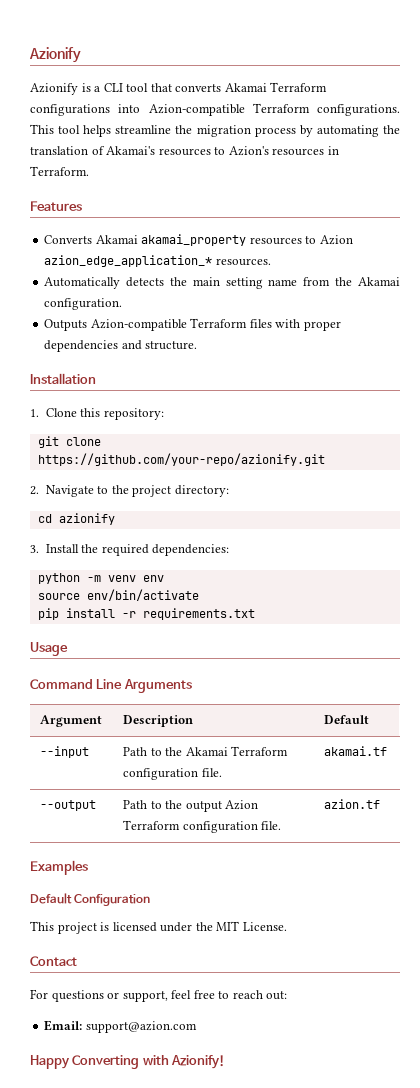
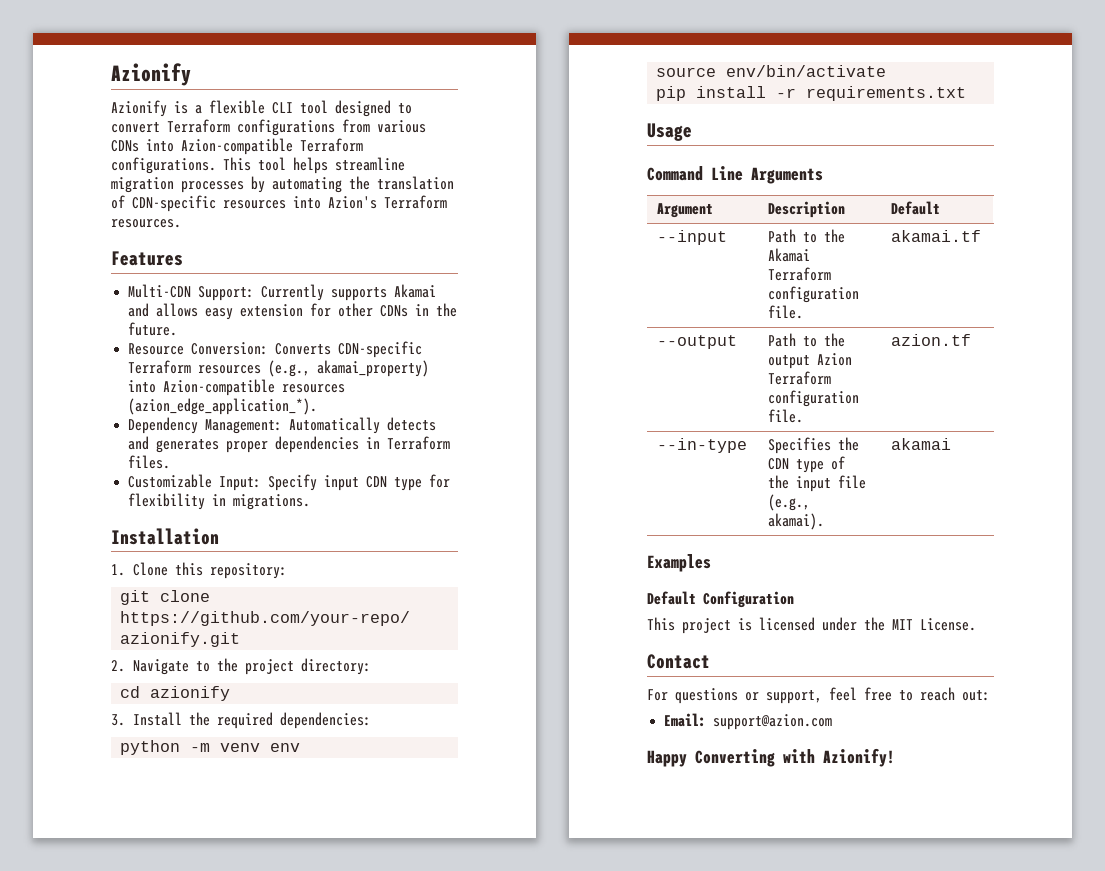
- Azionify is a CLI tool that converts Akamai Terraform configurations into Azion-compatible Terraform configurations.
+ Azionify is a flexible CLI tool designed to convert Terraform configurations from various CDNs into Azion-compatible Terraform configurations.
- This tool helps streamline the migration process by automating the translation of Akamai's resources to Azion's resources in Terraform.
+ This tool helps streamline migration processes by automating the translation of CDN-specific resources into Azion's Terraform resources.
  Features
- Converts Akamai akamai_property resources to Azion azion_edge_application_* resources.
- Automatically detects the main setting name from the Akamai configuration.
- Outputs Azion-compatible Terraform files with proper dependencies and structure.
+ Multi-CDN Support: Currently supports Akamai and allows easy extension for other CDNs in the future.
+ Resource Conversion: Converts CDN-specific Terraform resources (e.g., akamai_property) into Azion-compatible resources (azion_edge_application_*).
+ Dependency Management: Automatically detects and generates proper dependencies in Terraform files.
+ Customizable Input: Specify input CDN type for flexibility in migrations.
+ --in-type | Specifies the CDN type of the input file (e.g., akamai). | akamai

